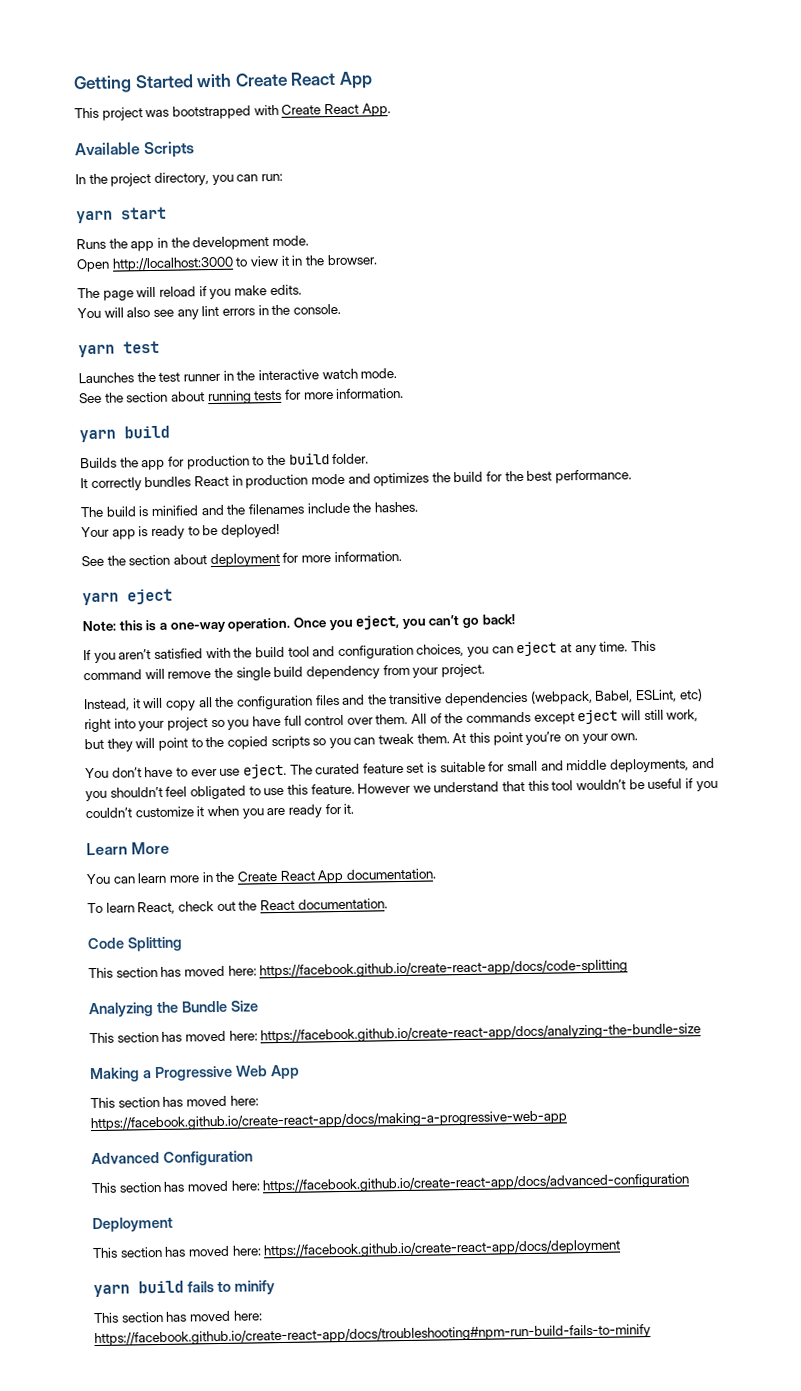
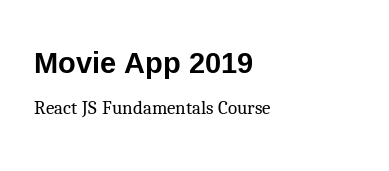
- Getting Started with Create React App
- This project was bootstrapped with Create React App.
- Available Scripts
- In the project directory, you can run:
- yarn start
- Runs the app in the development mode.
- Open http://localhost:3000 to view it in the browser.
- The page will reload if you make edits.
- You will also see any lint errors in the console.
- yarn test
- Launches the test runner in the interactive watch mode.
- See the section about running tests for more information.
- yarn build
- Builds the app for production to the build folder.
- It correctly bundles React in production mode and optimizes the build for the best performance.
- The build is minified and the filenames include the hashes.
- Your app is ready to be deployed!
- See the section about deployment for more information.
- yarn eject
- Note: this is a one-way operation. Once you eject, you can’t go back!
- If you aren’t satisfied with the build tool and configuration choices, you can eject at any time. This command will remove the single build dependency from your project.
- Instead, it will copy all the configuration files and the transitive dependencies (webpack, Babel, ESLint, etc) right into your project so you have full control over them. All of the commands except eject will still work, but they will point to the copied scripts so you can tweak them. At this point you’re on your own.
- You don’t have to ever use eject. The curated feature set is suitable for small and middle deployments, and you shouldn’t feel obligated to use this feature. However we understand that this tool wouldn’t be useful if you couldn’t customize it when you are ready for it.
- Learn More
- You can learn more in the Create React App documentation.
- To learn React, check out the React documentation.
- Code Splitting
- This section has moved here: https://facebook.github.io/create-react-app/docs/code-splitting
- Analyzing the Bundle Size
- This section has moved here: https://facebook.github.io/create-react-app/docs/analyzing-the-bundle-size
- Making a Progressive Web App
- This section has moved here: https://facebook.github.io/create-react-app/docs/making-a-progressive-web-app
- Advanced Configuration
- This section has moved here: https://facebook.github.io/create-react-app/docs/advanced-configuration
- Deployment
- This section has moved here: https://facebook.github.io/create-react-app/docs/deployment
- yarn build fails to minify
- This section has moved here: https://facebook.github.io/create-react-app/docs/troubleshooting#npm-run-build-fails-to-minify
+ Movie App 2019
+ React JS Fundamentals Course

